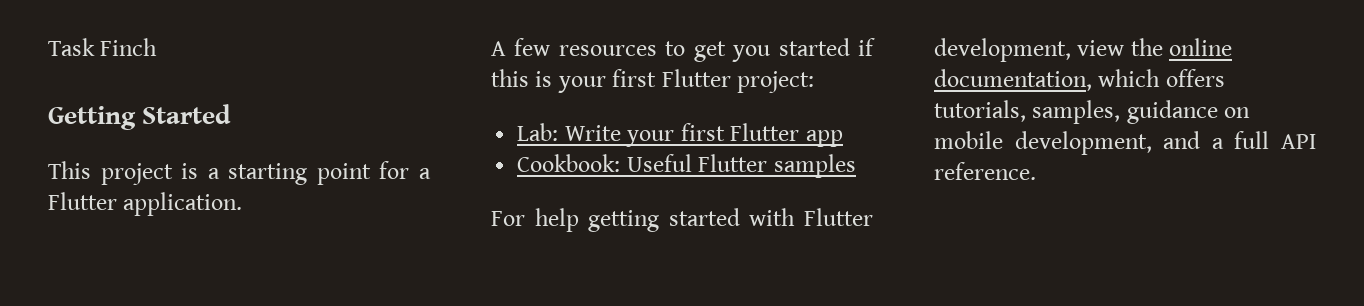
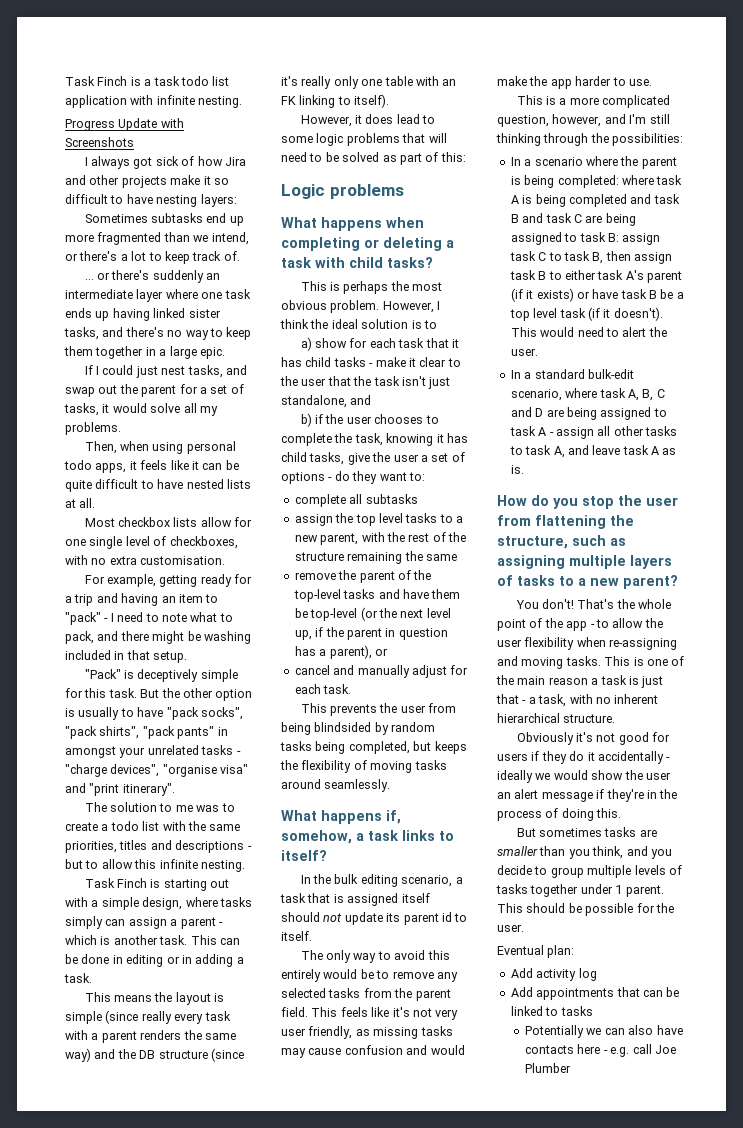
- Task Finch
- Getting Started
- This project is a starting point for a Flutter application.
- A few resources to get you started if this is your first Flutter project:
- Lab: Write your first Flutter app
- Cookbook: Useful Flutter samples
- For help getting started with Flutter development, view the online documentation, which offers tutorials, samples, guidance on mobile development, and a full API reference.
+ Task Finch is a task todo list application with infinite nesting.
+ Progress Update with Screenshots
+ I always got sick of how Jira and other projects make it so difficult to have nesting layers:
+ Sometimes subtasks end up more fragmented than we intend, or there's a lot to keep track of.
+ ... or there's suddenly an intermediate layer where one task ends up having linked sister tasks, and there's no way to keep them together in a large epic.
+ If I could just nest tasks, and swap out the parent for a set of tasks, it would solve all my problems.
+ Then, when using personal todo apps, it feels like it can be quite difficult to have nested lists at all.
+ Most checkbox lists allow for one single level of checkboxes, with no extra customisation.
+ For example, getting ready for a trip and having an item to "pack" - I need to note what to pack, and there might be washing included in that setup.
+ "Pack" is deceptively simple for this task. But the other option is usually to have "pack socks", "pack shirts", "pack pants" in amongst your unrelated tasks - "charge devices", "organise visa" and "print itinerary".
+ The solution to me was to create a todo list with the same priorities, titles and descriptions - but to allow this infinite nesting.
+ Task Finch is starting out with a simple design, where tasks simply can assign a parent - which is another task. This can be done in editing or in adding a task.
+ This means the layout is simple (since really every task with a parent renders the same way) and the DB structure (since it's really only one table with an FK linking to itself).
+ However, it does lead to some logic problems that will need to be solved as part of this:
+ Logic problems
+ What happens when completing or deleting a task with child tasks?
+ This is perhaps the most obvious problem. However, I think the ideal solution is to
+ a) show for each task that it has child tasks - make it clear to the user that the task isn't just standalone, and
+ b) if the user chooses to complete the task, knowing it has child tasks, give the user a set of options - do they want to:
+ complete all subtasks
+ assign the top level tasks to a new parent, with the rest of the structure remaining the same
+ remove the parent of the top-level tasks and have them be top-level (or the next level up, if the parent in question has a parent), or
+ cancel and manually adjust for each task.
+ This prevents the user from being blindsided by random tasks being completed, but keeps the flexibility of moving tasks around seamlessly.
+ What happens if, somehow, a task links to itself?
+ In the bulk editing scenario, a task that is assigned itself should not update its parent id to itself.
+ The only way to avoid this entirely would be to remove any selected tasks from the parent field. This feels like it's not very user friendly, as missing tasks may cause confusion and would make the app harder to use.
+ This is a more complicated question, however, and I'm still thinking through the possibilities:
+ In a scenario where the parent is being completed: where task A is being completed and task B and task C are being assigned to task B: assign task C to task B, then assign task B to either task A's parent (if it exists) or have task B be a top level task (if it doesn't). This would need to alert the user.
+ In a standard bulk-edit scenario, where task A, B, C and D are being assigned to task A - assign all other tasks to task A, and leave task A as is.
+ How do you stop the user from flattening the structure, such as assigning multiple layers of tasks to a new parent?
+ You don't! That's the whole point of the app - to allow the user flexibility when re-assigning and moving tasks. This is one of the main reason a task is just that - a task, with no inherent hierarchical structure.
+ Obviously it's not good for users if they do it accidentally - ideally we would show the user an alert message if they're in the process of doing this.
+ But sometimes tasks are smaller than you think, and you decide to group multiple levels of tasks together under 1 parent. This should be possible for the user.
+ Eventual plan:
+ Add activity log
+ Add appointments that can be linked to tasks
+ Potentially we can also have contacts here - e.g. call Joe Plumber

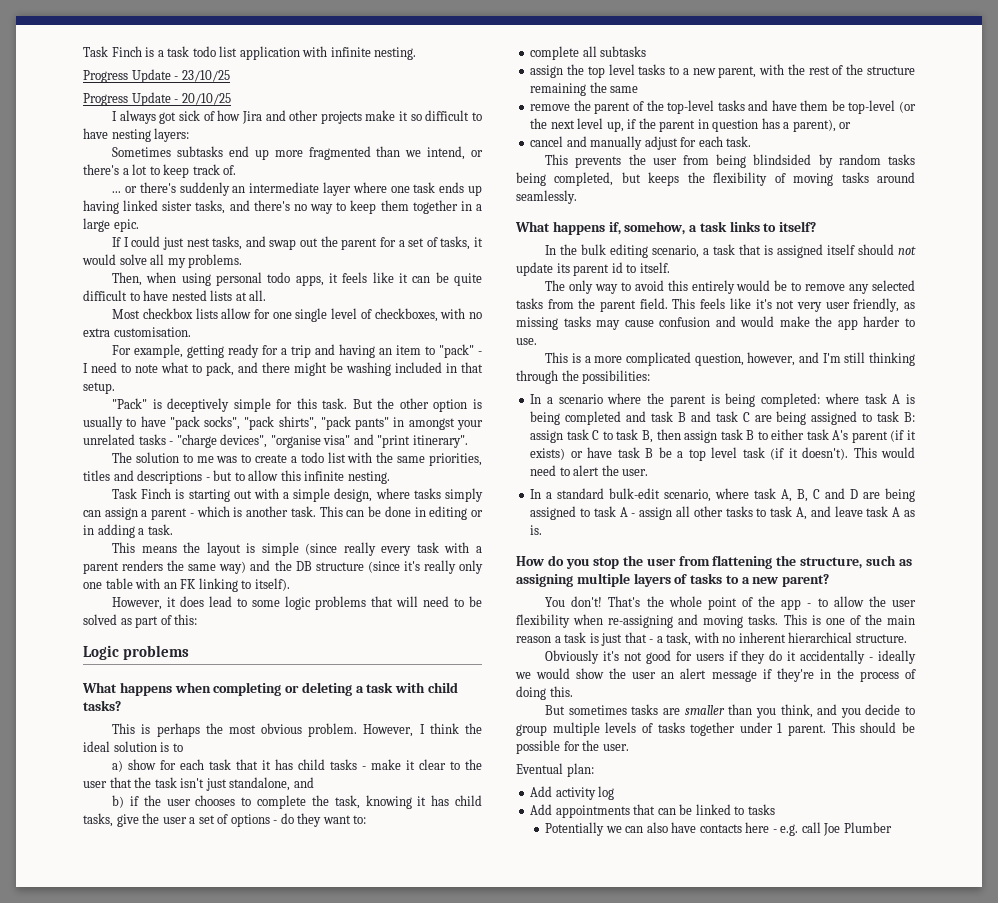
- Progress Update with Screenshots
+ Progress Update - 23/10/25
+ Progress Update - 20/10/25

